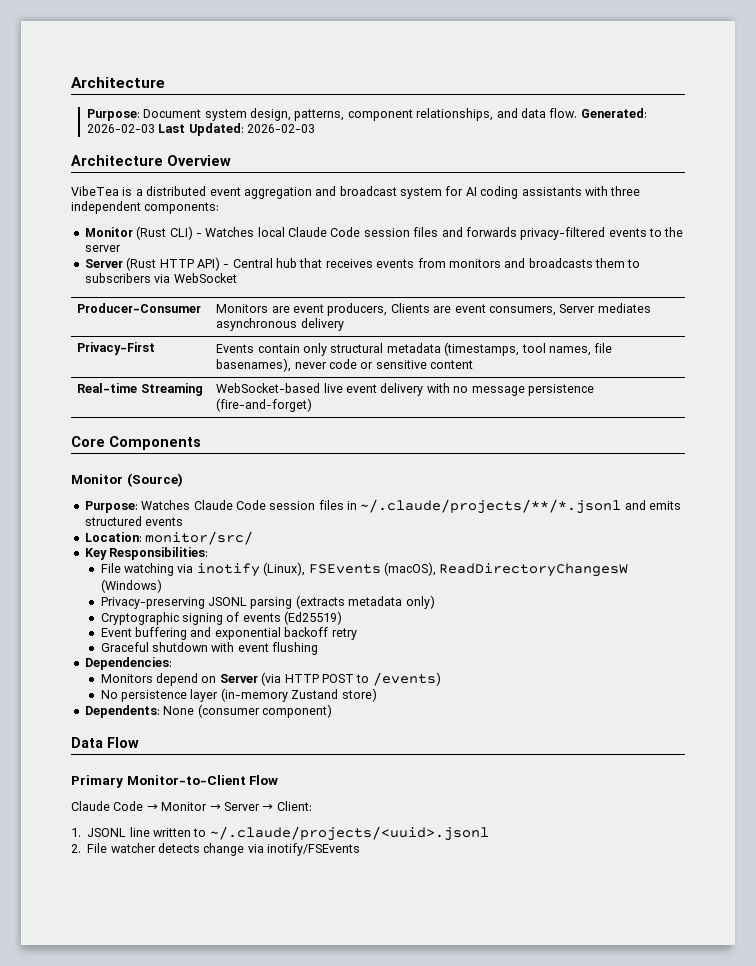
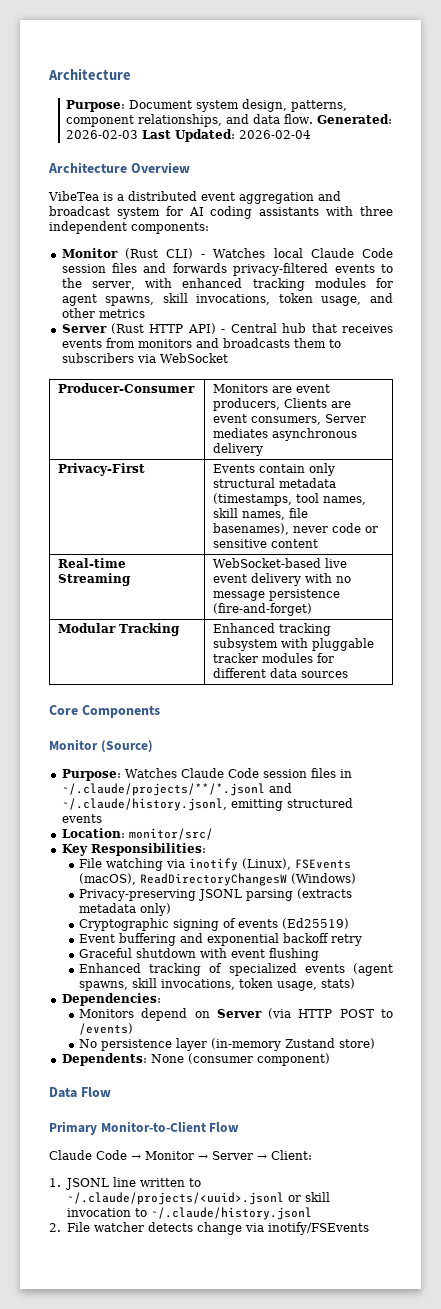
- Generated: 2026-02-03 Last Updated: 2026-02-03
+ Generated: 2026-02-03 Last Updated: 2026-02-04
- Monitor (Rust CLI) - Watches local Claude Code session files and forwards privacy-filtered events to the server
+ Monitor (Rust CLI) - Watches local Claude Code session files and forwards privacy-filtered events to the server, with enhanced tracking modules for agent spawns, skill invocations, token usage, and other metrics
- Privacy-First | Events contain only structural metadata (timestamps, tool names, file basenames), never code or sensitive content
+ Privacy-First | Events contain only structural metadata (timestamps, tool names, skill names, file basenames), never code or sensitive content
+ Modular Tracking | Enhanced tracking subsystem with pluggable tracker modules for different data sources
- Purpose: Watches Claude Code session files in ~/.claude/projects/**/*.jsonl and emits structured events
+ Purpose: Watches Claude Code session files in ~/.claude/projects/**/*.jsonl and ~/.claude/history.jsonl, emitting structured events
+ Enhanced tracking of specialized events (agent spawns, skill invocations, token usage, stats)
- 1. JSONL line written to ~/.claude/projects/<uuid>.jsonl
+ 1. JSONL line written to ~/.claude/projects/<uuid>.jsonl or skill invocation to ~/.claude/history.jsonl

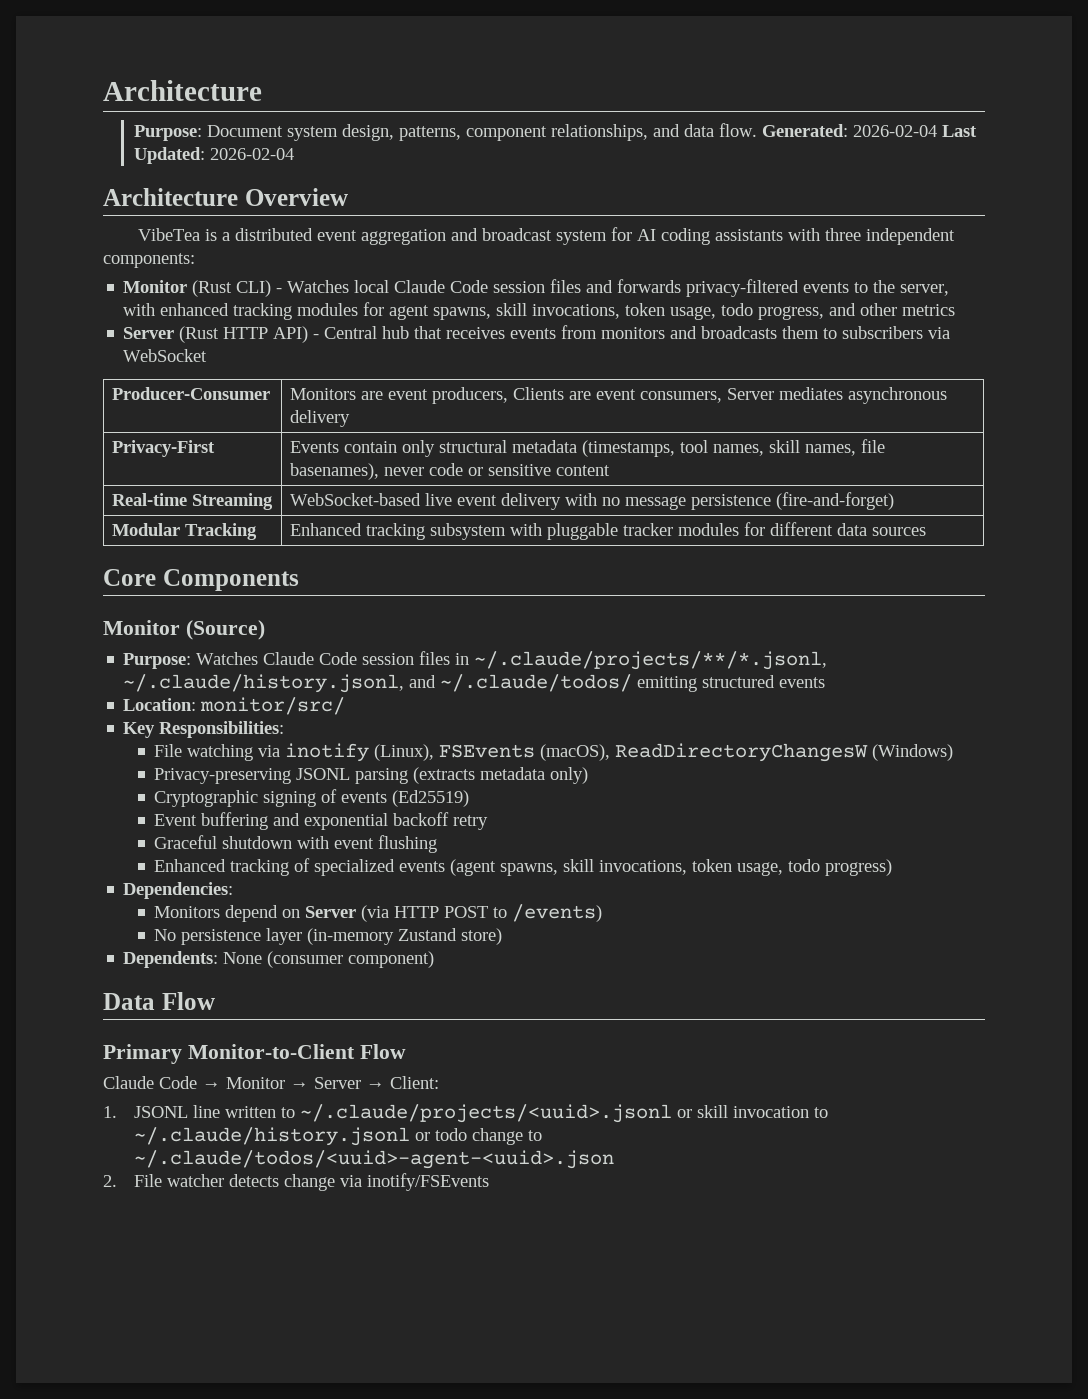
- Generated: 2026-02-03 Last Updated: 2026-02-04
+ Generated: 2026-02-04 Last Updated: 2026-02-04
- Monitor (Rust CLI) - Watches local Claude Code session files and forwards privacy-filtered events to the server, with enhanced tracking modules for agent spawns, skill invocations, token usage, and other metrics
+ Monitor (Rust CLI) - Watches local Claude Code session files and forwards privacy-filtered events to the server, with enhanced tracking modules for agent spawns, skill invocations, token usage, todo progress, and other metrics
- Purpose: Watches Claude Code session files in ~/.claude/projects/**/*.jsonl and ~/.claude/history.jsonl, emitting structured events
+ Purpose: Watches Claude Code session files in ~/.claude/projects/**/*.jsonl, ~/.claude/history.jsonl, and ~/.claude/todos/ emitting structured events
- Enhanced tracking of specialized events (agent spawns, skill invocations, token usage, stats)
+ Enhanced tracking of specialized events (agent spawns, skill invocations, token usage, todo progress)
- 1. JSONL line written to ~/.claude/projects/<uuid>.jsonl or skill invocation to ~/.claude/history.jsonl
+ 1. JSONL line written to ~/.claude/projects/<uuid>.jsonl or skill invocation to ~/.claude/history.jsonl or todo change to ~/.claude/todos/<uuid>-agent-<uuid>.json

